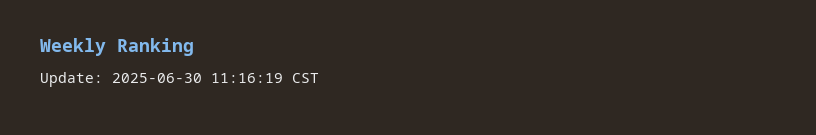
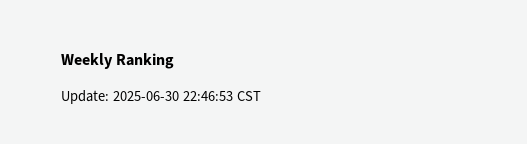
- Update: 2025-06-30 11:16:19 CST
+ Update: 2025-06-30 22:46:53 CST

